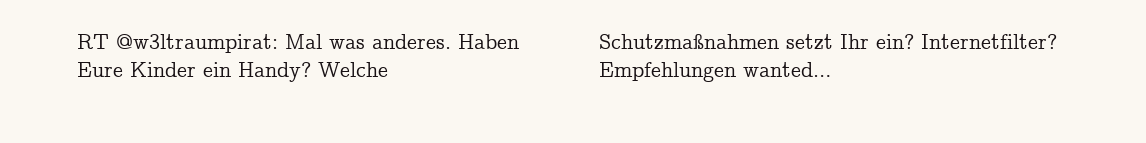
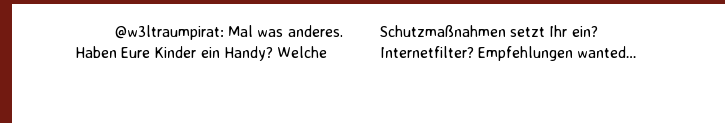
- RT @w3ltraumpirat: Mal was anderes.
+ @w3ltraumpirat: Mal was anderes.

